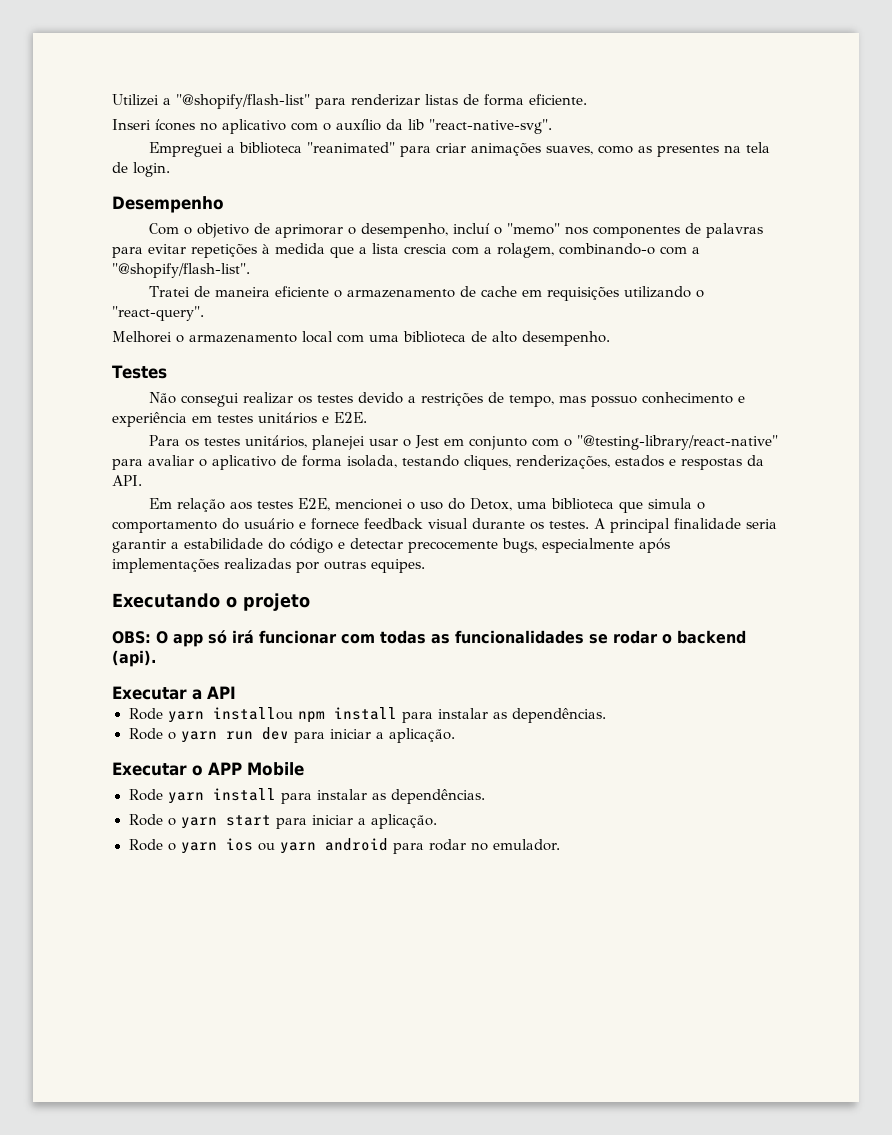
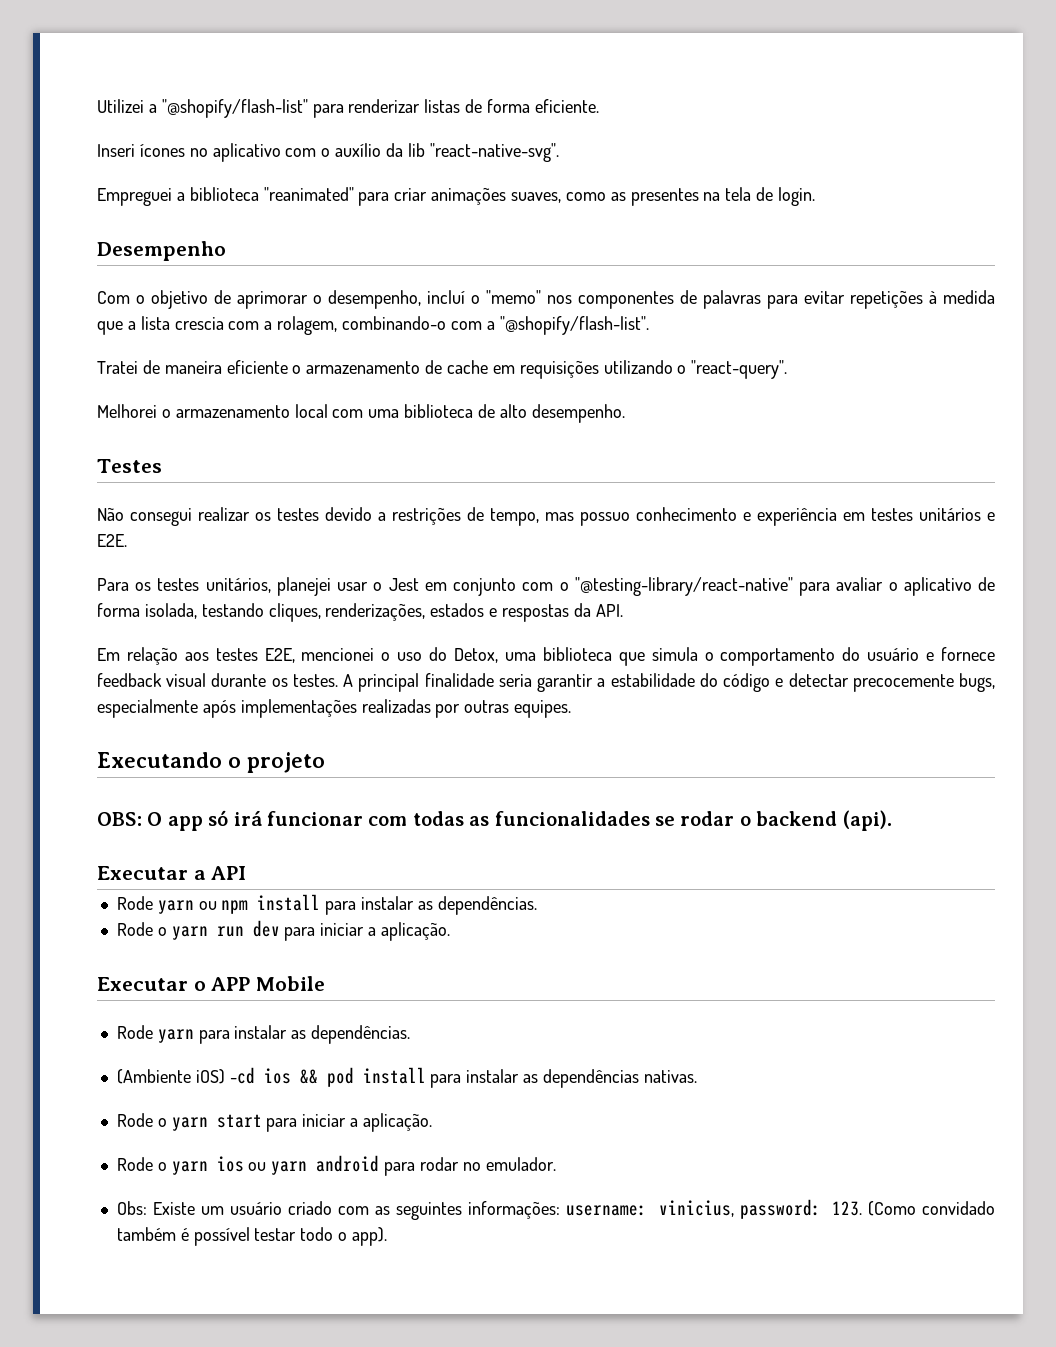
- Rode yarn installou npm install para instalar as dependências.
+ Rode yarn ou npm install para instalar as dependências.
- Rode yarn install para instalar as dependências.
+ Rode yarn para instalar as dependências.
+ (Ambiente iOS) -cd ios && pod install para instalar as dependências nativas.
+ Obs: Existe um usuário criado com as seguintes informações: username: vinicius, password: 123. (Como convidado também é possível testar todo o app).

